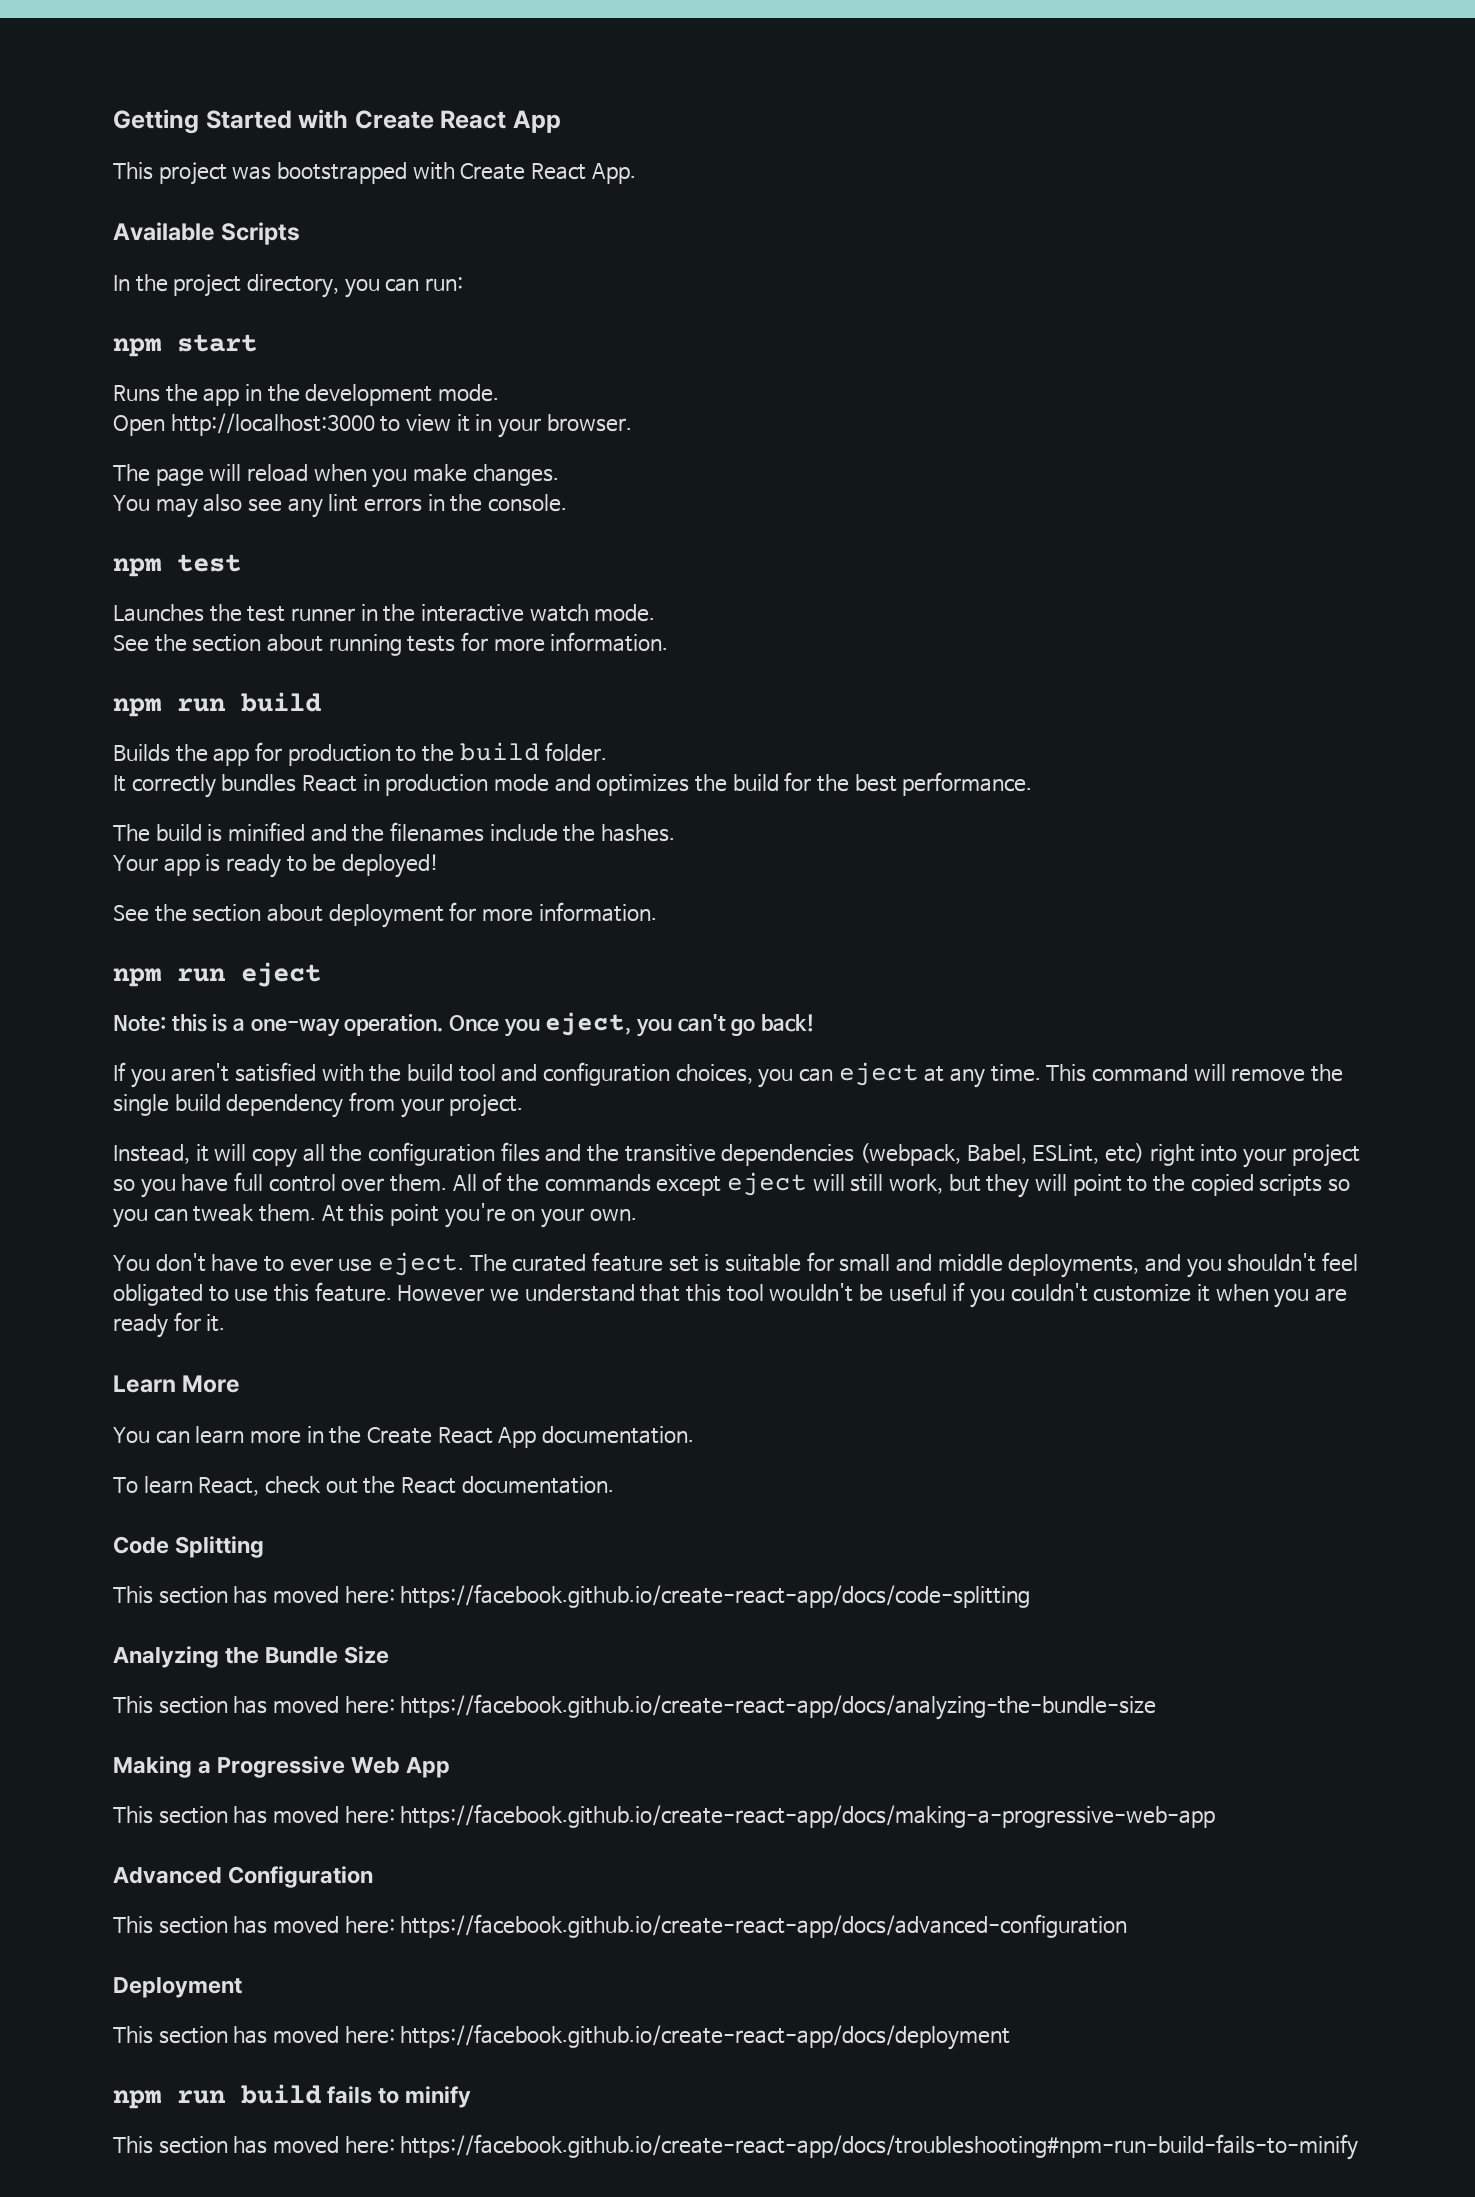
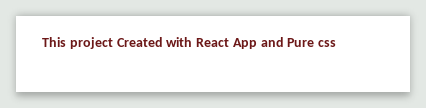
- Getting Started with Create React App
- This project was bootstrapped with Create React App.
- Available Scripts
- In the project directory, you can run:
- npm start
- Runs the app in the development mode.
- Open http://localhost:3000 to view it in your browser.
- The page will reload when you make changes.
- You may also see any lint errors in the console.
- npm test
- Launches the test runner in the interactive watch mode.
- See the section about running tests for more information.
- npm run build
- Builds the app for production to the build folder.
- It correctly bundles React in production mode and optimizes the build for the best performance.
- The build is minified and the filenames include the hashes.
- Your app is ready to be deployed!
- See the section about deployment for more information.
- npm run eject
- Note: this is a one-way operation. Once you eject, you can't go back!
- If you aren't satisfied with the build tool and configuration choices, you can eject at any time. This command will remove the single build dependency from your project.
- Instead, it will copy all the configuration files and the transitive dependencies (webpack, Babel, ESLint, etc) right into your project so you have full control over them. All of the commands except eject will still work, but they will point to the copied scripts so you can tweak them. At this point you're on your own.
- You don't have to ever use eject. The curated feature set is suitable for small and middle deployments, and you shouldn't feel obligated to use this feature. However we understand that this tool wouldn't be useful if you couldn't customize it when you are ready for it.
- Learn More
- You can learn more in the Create React App documentation.
- To learn React, check out the React documentation.
- Code Splitting
- This section has moved here: https://facebook.github.io/create-react-app/docs/code-splitting
- Analyzing the Bundle Size
- This section has moved here: https://facebook.github.io/create-react-app/docs/analyzing-the-bundle-size
- Making a Progressive Web App
- This section has moved here: https://facebook.github.io/create-react-app/docs/making-a-progressive-web-app
- Advanced Configuration
- This section has moved here: https://facebook.github.io/create-react-app/docs/advanced-configuration
- Deployment
- This section has moved here: https://facebook.github.io/create-react-app/docs/deployment
- npm run build fails to minify
- This section has moved here: https://facebook.github.io/create-react-app/docs/troubleshooting#npm-run-build-fails-to-minify
+ This project Created with React App and Pure css

